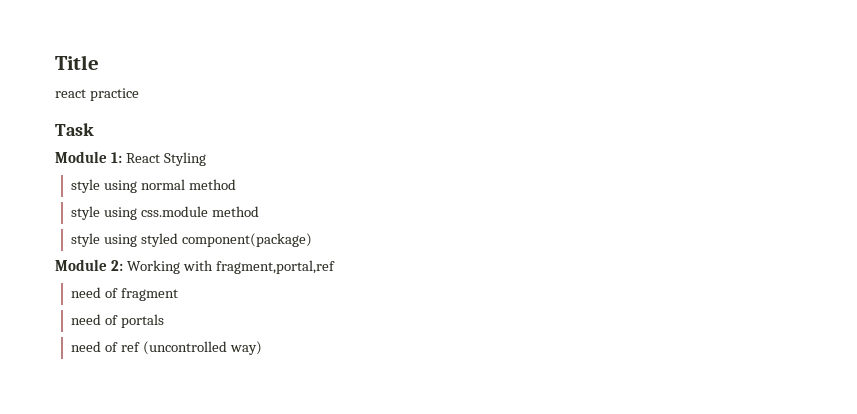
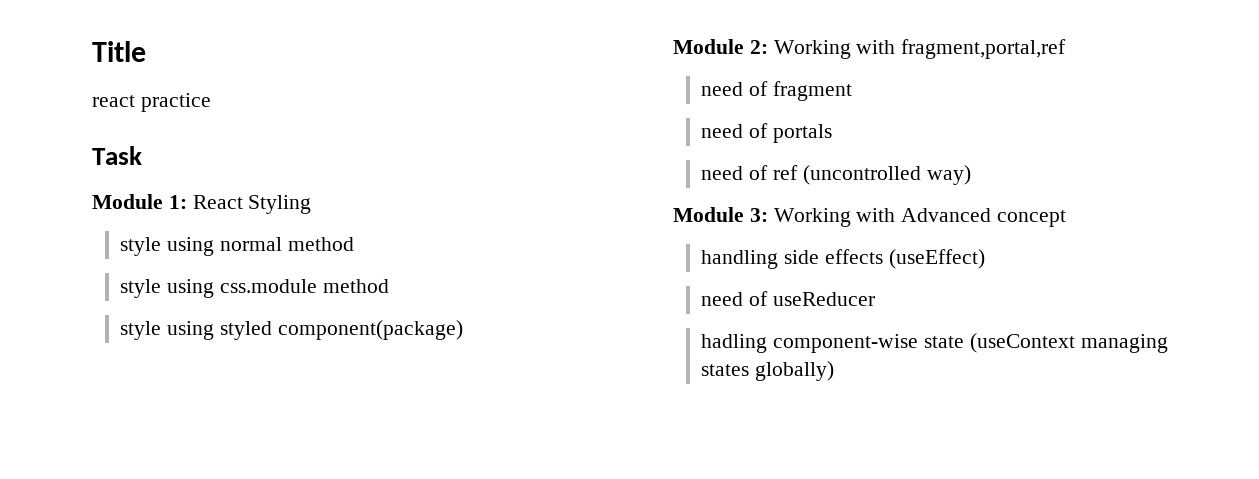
+ Module 3: Working with Advanced concept
+ handling side effects (useEffect)
+ need of useReducer
+ hadling component-wise state (useContext managing states globally)

